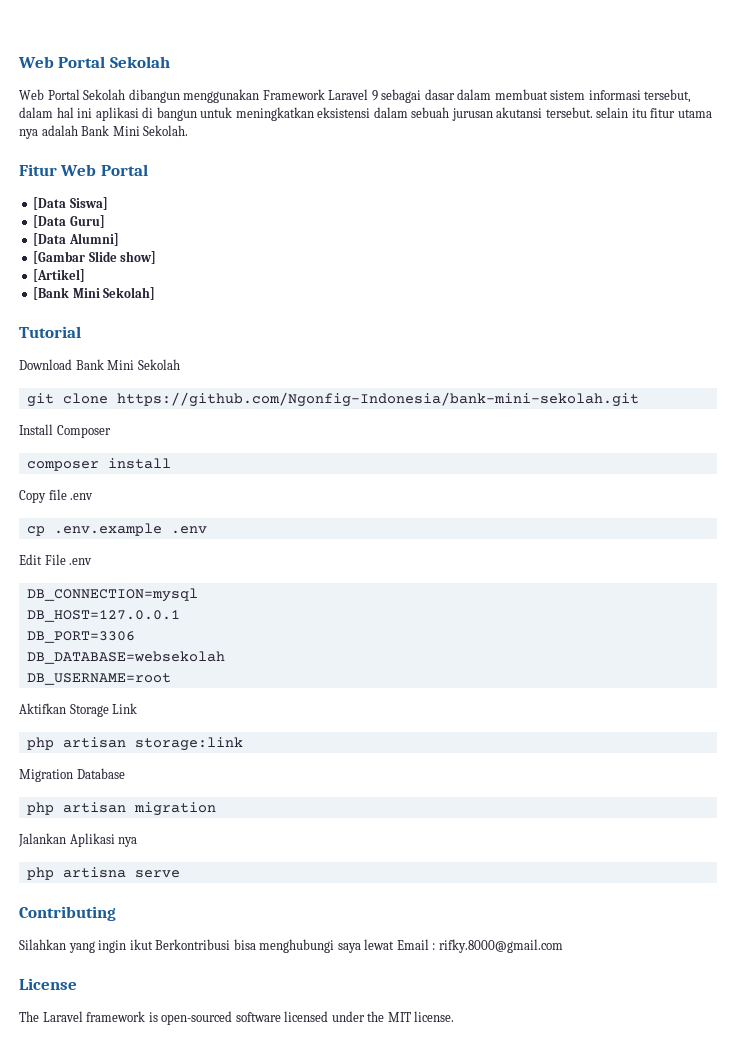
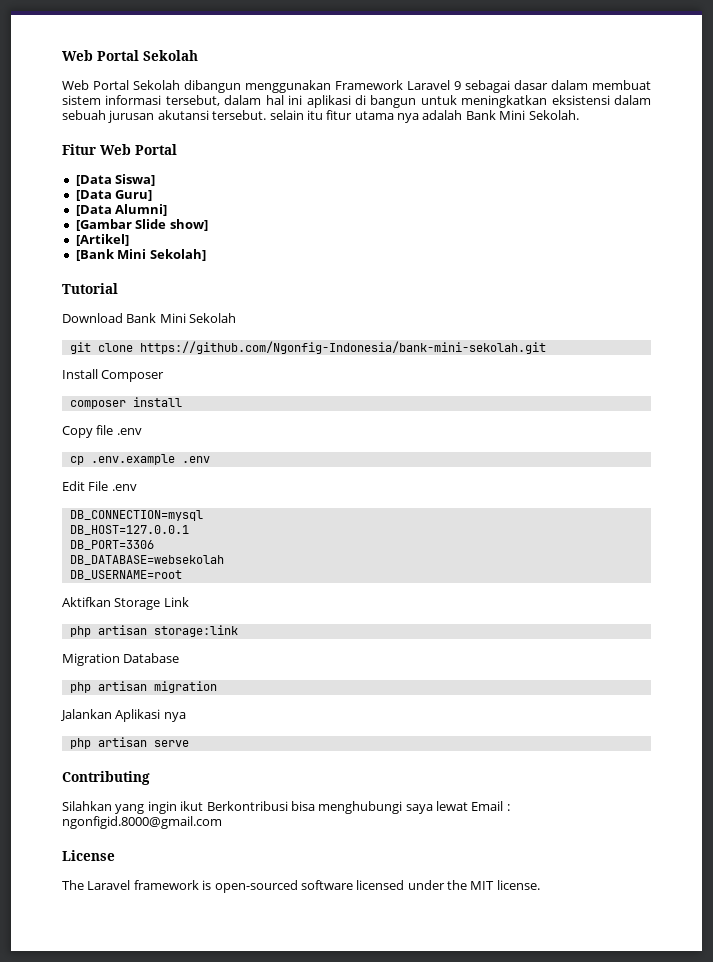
- php artisna serve
+ php artisan serve
- Silahkan yang ingin ikut Berkontribusi bisa menghubungi saya lewat Email : rifky.8000@gmail.com
+ Silahkan yang ingin ikut Berkontribusi bisa menghubungi saya lewat Email : ngonfigid.8000@gmail.com

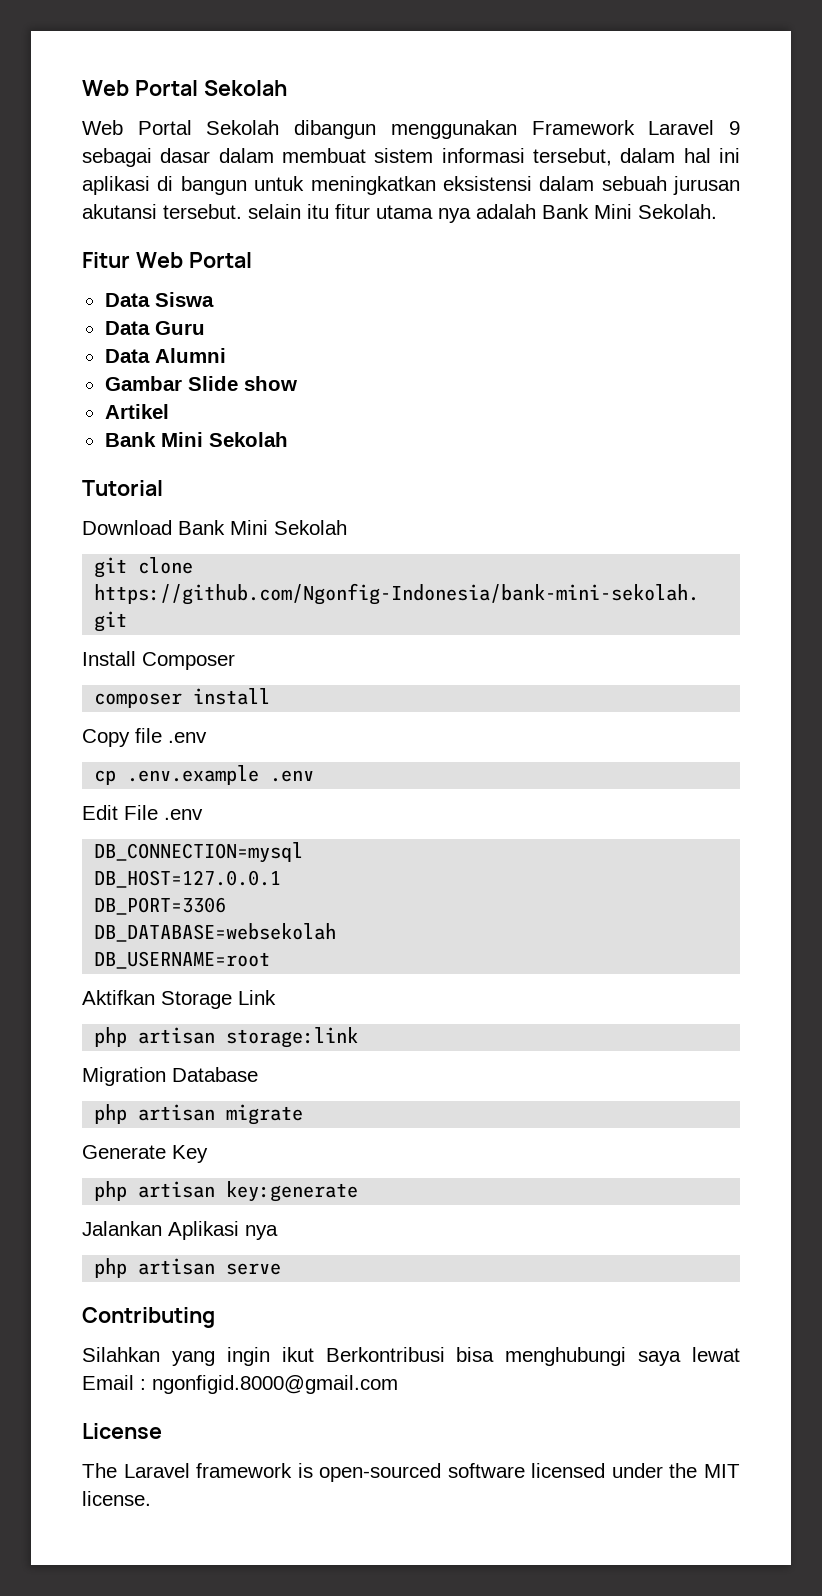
- [Data Siswa]
- [Data Guru]
- [Data Alumni]
- [Gambar Slide show]
- [Artikel]
- [Bank Mini Sekolah]
+ Data Siswa
+ Data Guru
+ Data Alumni
+ Gambar Slide show
+ Artikel
+ Bank Mini Sekolah
- php artisan migration
+ php artisan migrate
+ Generate Key
+ php artisan key:generate

